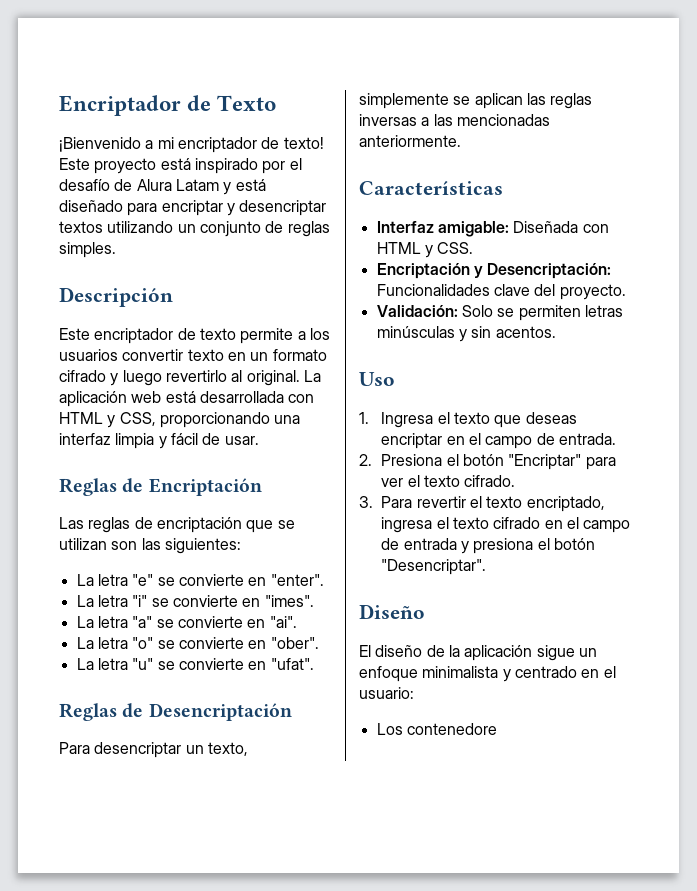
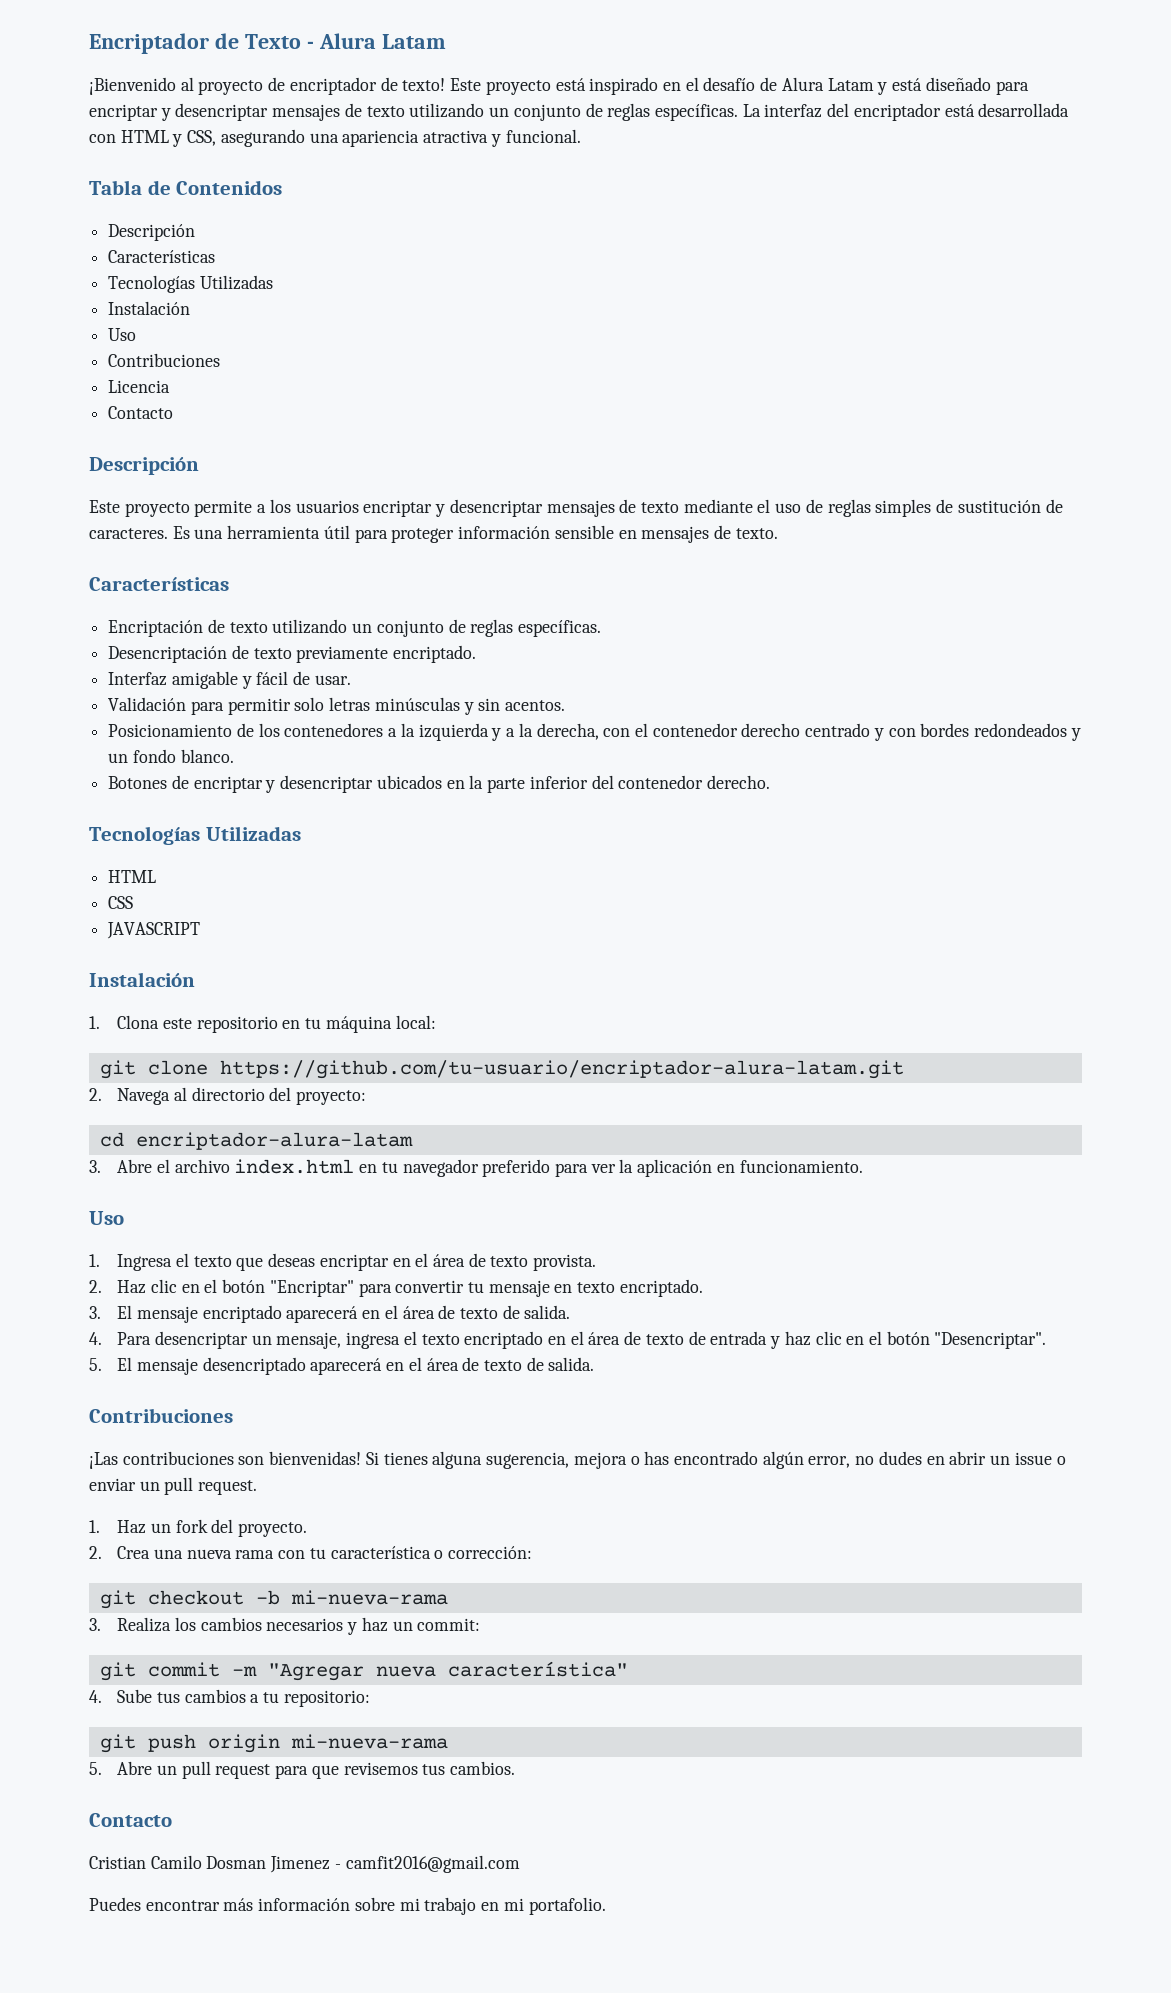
- Encriptador de Texto
- ¡Bienvenido a mi encriptador de texto!
+ Encriptador de Texto - Alura Latam
+ ¡Bienvenido al proyecto de encriptador de texto!
- Este proyecto está inspirado por el desafío de Alura Latam y está diseñado para encriptar y desencriptar textos utilizando un conjunto de reglas simples.
+ Este proyecto está inspirado en el desafío de Alura Latam y está diseñado para encriptar y desencriptar mensajes de texto utilizando un conjunto de reglas específicas. La interfaz del encriptador está desarrollada con HTML y CSS, asegurando una apariencia atractiva y funcional.
+ Tabla de Contenidos
  Descripción
- Este encriptador de texto permite a los usuarios convertir texto en un formato cifrado y luego revertirlo al original. La aplicación web está desarrollada con HTML y CSS, proporcionando una interfaz limpia y fácil de usar.
- Reglas de Encriptación
- Las reglas de encriptación que se utilizan son las siguientes:
- La letra "e" se convierte en "enter".
- La letra "i" se convierte en "imes".
- La letra "a" se convierte en "ai".
- La letra "o" se convierte en "ober".
- La letra "u" se convierte en "ufat".
- Reglas de Desencriptación
- Para desencriptar un texto, simplemente se aplican las reglas inversas a las mencionadas anteriormente.
  Características
- Interfaz amigable: Diseñada con HTML y CSS.
- Encriptación y Desencriptación: Funcionalidades clave del proyecto.
- Validación: Solo se permiten letras minúsculas y sin acentos.
+ Tecnologías Utilizadas
+ Instalación
+ Uso
+ Contribuciones
+ Licencia
+ Contacto
+ Descripción
+ Este proyecto permite a los usuarios encriptar y desencriptar mensajes de texto mediante el uso de reglas simples de sustitución de caracteres. Es una herramienta útil para proteger información sensible en mensajes de texto.
+ Características
+ Encriptación de texto utilizando un conjunto de reglas específicas.
+ Desencriptación de texto previamente encriptado.
+ Interfaz amigable y fácil de usar.
+ Validación para permitir solo letras minúsculas y sin acentos.
+ Posicionamiento de los contenedores a la izquierda y a la derecha, con el contenedor derecho centrado y con bordes redondeados y un fondo blanco.
+ Botones de encriptar y desencriptar ubicados en la parte inferior del contenedor derecho.
+ Tecnologías Utilizadas
+ HTML
+ CSS
+ JAVASCRIPT
+ Instalación
+ 1. Clona este repositorio en tu máquina local:
+ git clone https://github.com/tu-usuario/encriptador-alura-latam.git
+ 2. Navega al directorio del proyecto:
+ cd encriptador-alura-latam
+ 3. Abre el archivo index.html en tu navegador preferido para ver la aplicación en funcionamiento.
- 1. Ingresa el texto que deseas encriptar en el campo de entrada.
- 2. Presiona el botón "Encriptar" para ver el texto cifrado.
- 3. Para revertir el texto encriptado, ingresa el texto cifrado en el campo de entrada y presiona el botón "Desencriptar".
- Diseño
- El diseño de la aplicación sigue un enfoque minimalista y centrado en el usuario:
- Los contenedore
+ 1. Ingresa el texto que deseas encriptar en el área de texto provista.
+ 2. Haz clic en el botón "Encriptar" para convertir tu mensaje en texto encriptado.
+ 3. El mensaje encriptado aparecerá en el área de texto de salida.
+ 4. Para desencriptar un mensaje, ingresa el texto encriptado en el área de texto de entrada y haz clic en el botón "Desencriptar".
+ 5. El mensaje desencriptado aparecerá en el área de texto de salida.
+ Contribuciones
+ ¡Las contribuciones son bienvenidas! Si tienes alguna sugerencia, mejora o has encontrado algún error, no dudes en abrir un issue o enviar un pull request.
+ 1. Haz un fork del proyecto.
+ 2. Crea una nueva rama con tu característica o corrección:
+ git checkout -b mi-nueva-rama
+ 3. Realiza los cambios necesarios y haz un commit:
+ git commit -m "Agregar nueva característica"
+ 4. Sube tus cambios a tu repositorio:
+ git push origin mi-nueva-rama
+ 5. Abre un pull request para que revisemos tus cambios.
+ Contacto
+ Cristian Camilo Dosman Jimenez - camfit2016@gmail.com
+ Puedes encontrar más información sobre mi trabajo en mi portafolio.

